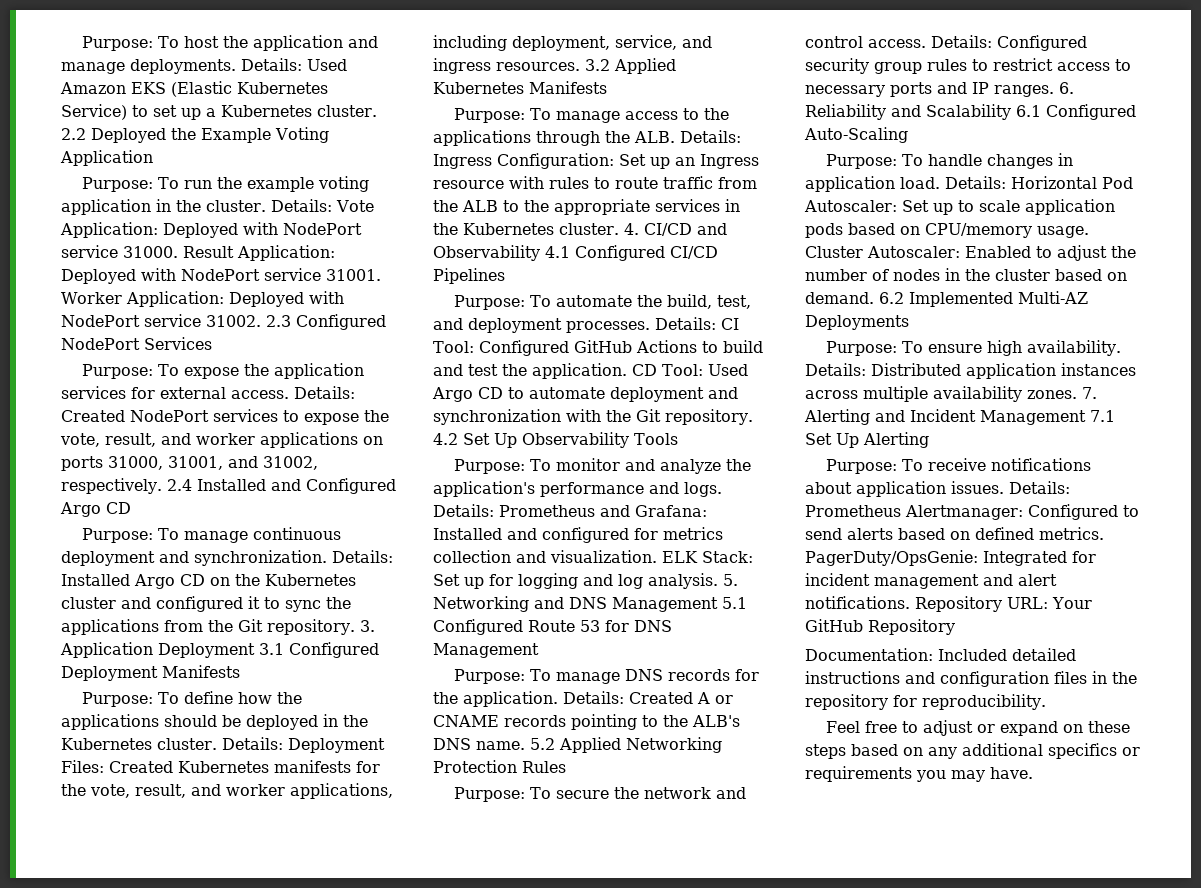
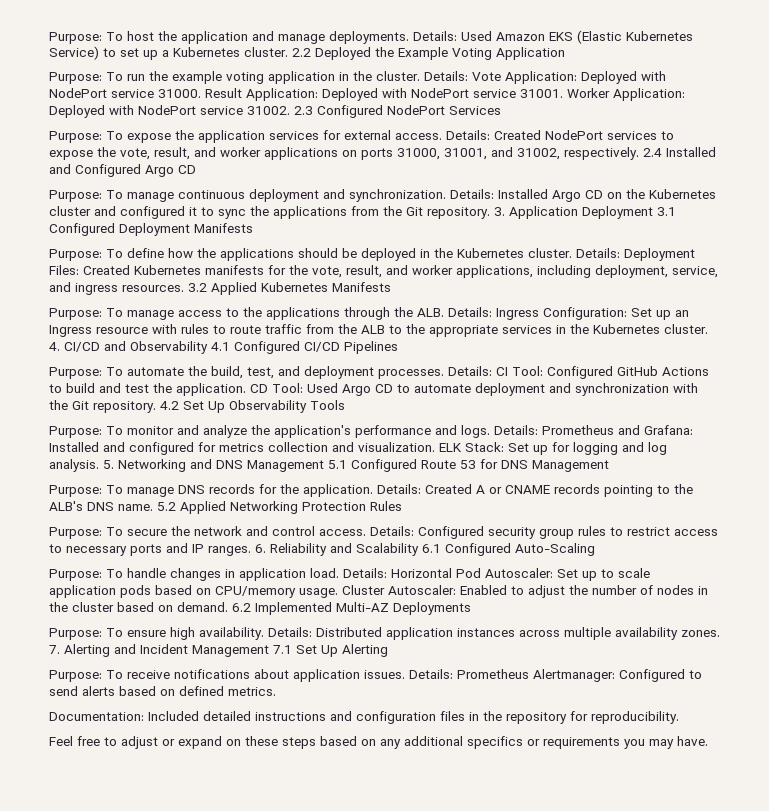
- PagerDuty/OpsGenie: Integrated for incident management and alert notifications. Repository URL: Your GitHub Repository

